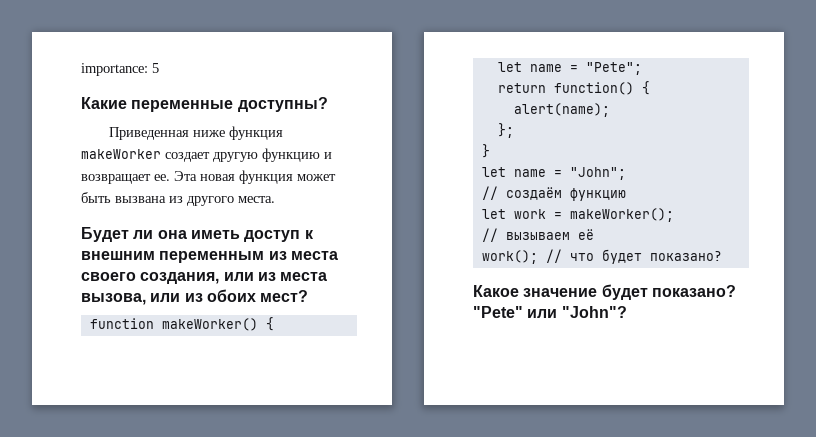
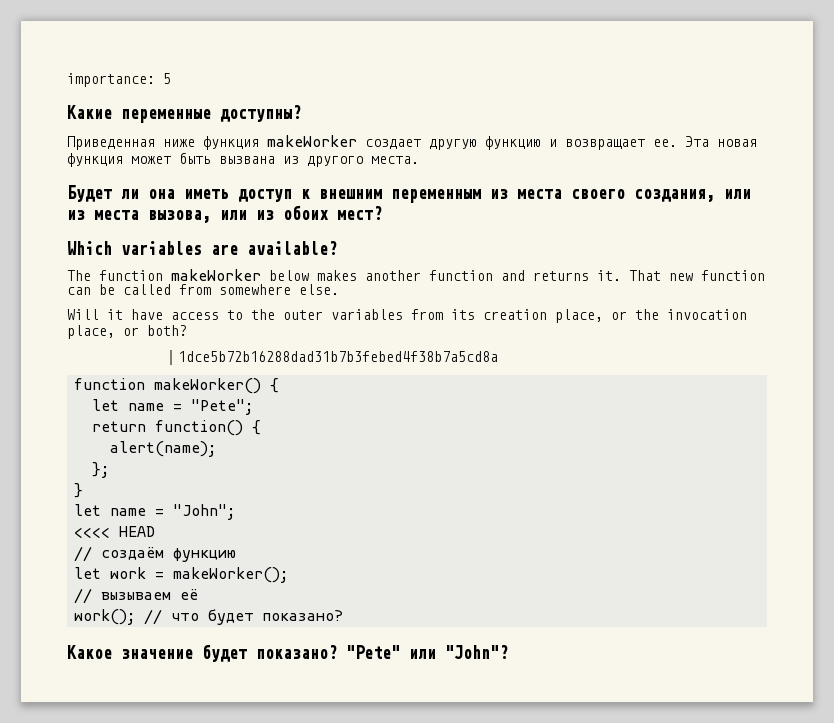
+ Which variables are available?
+ The function makeWorker below makes another function and returns it. That new function can be called from somewhere else.
+ Will it have access to the outer variables from its creation place, or the invocation place, or both?
+ 1dce5b72b16288dad31b7b3febed4f38b7a5cd8a
+ <<<< HEAD

